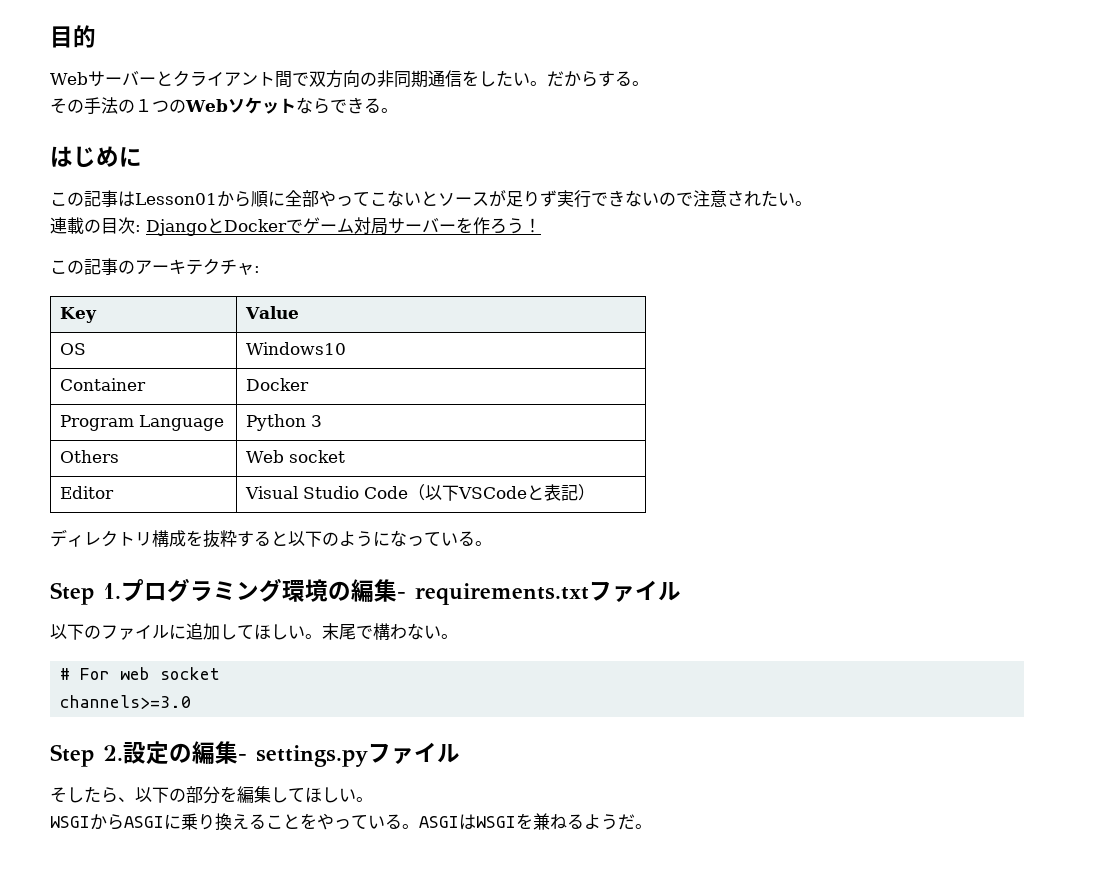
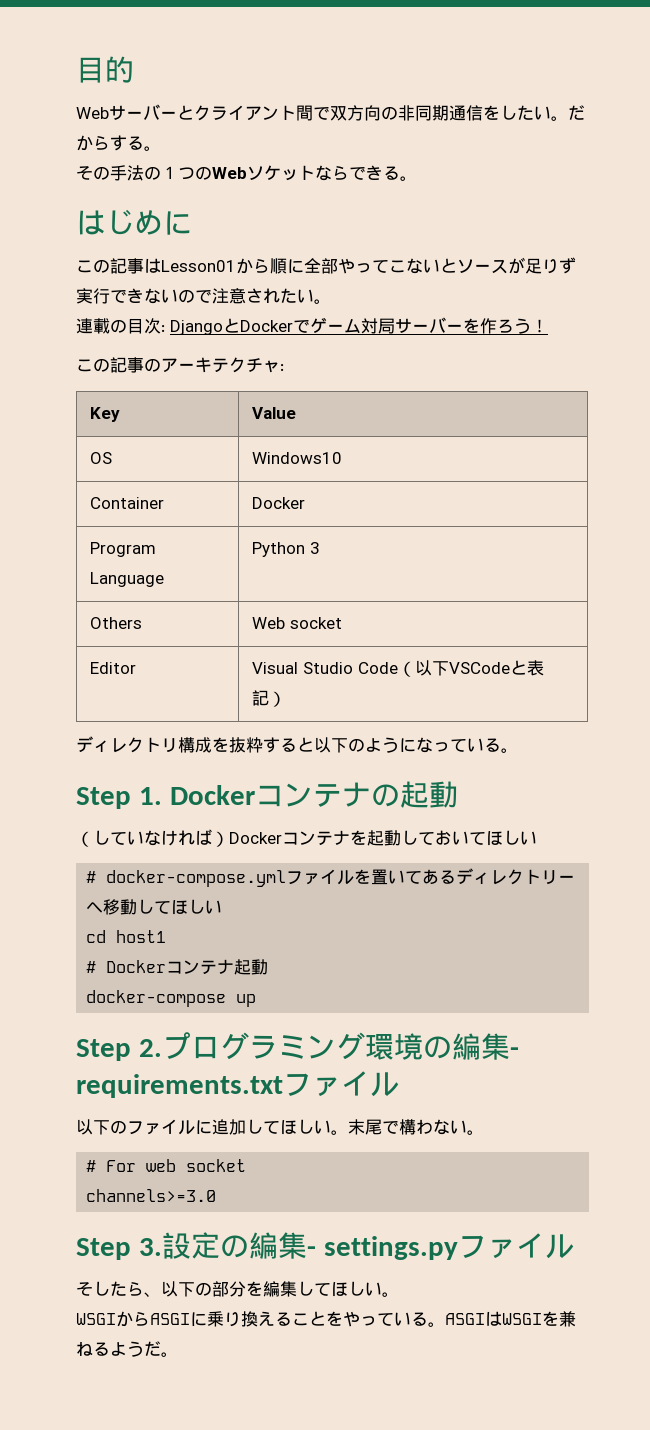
- Step 1.プログラミング環境の編集- requirements.txtファイル
+ Step 1. Dockerコンテナの起動
+ （していなければ）Dockerコンテナを起動しておいてほしい
+ # docker-compose.ymlファイルを置いてあるディレクトリーへ移動してほしい
+ cd host1
+ # Dockerコンテナ起動
+ docker-compose up
+ Step 2.プログラミング環境の編集- requirements.txtファイル
- Step 2.設定の編集- settings.pyファイル
+ Step 3.設定の編集- settings.pyファイル

